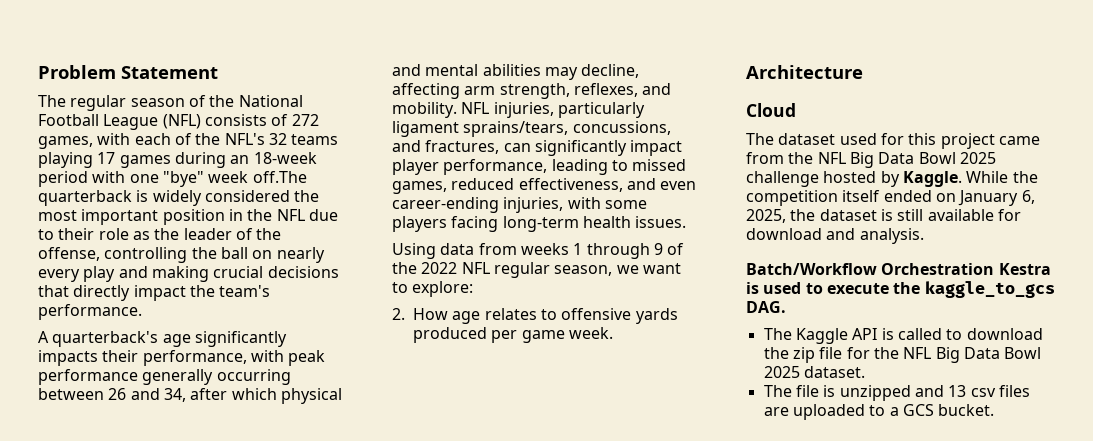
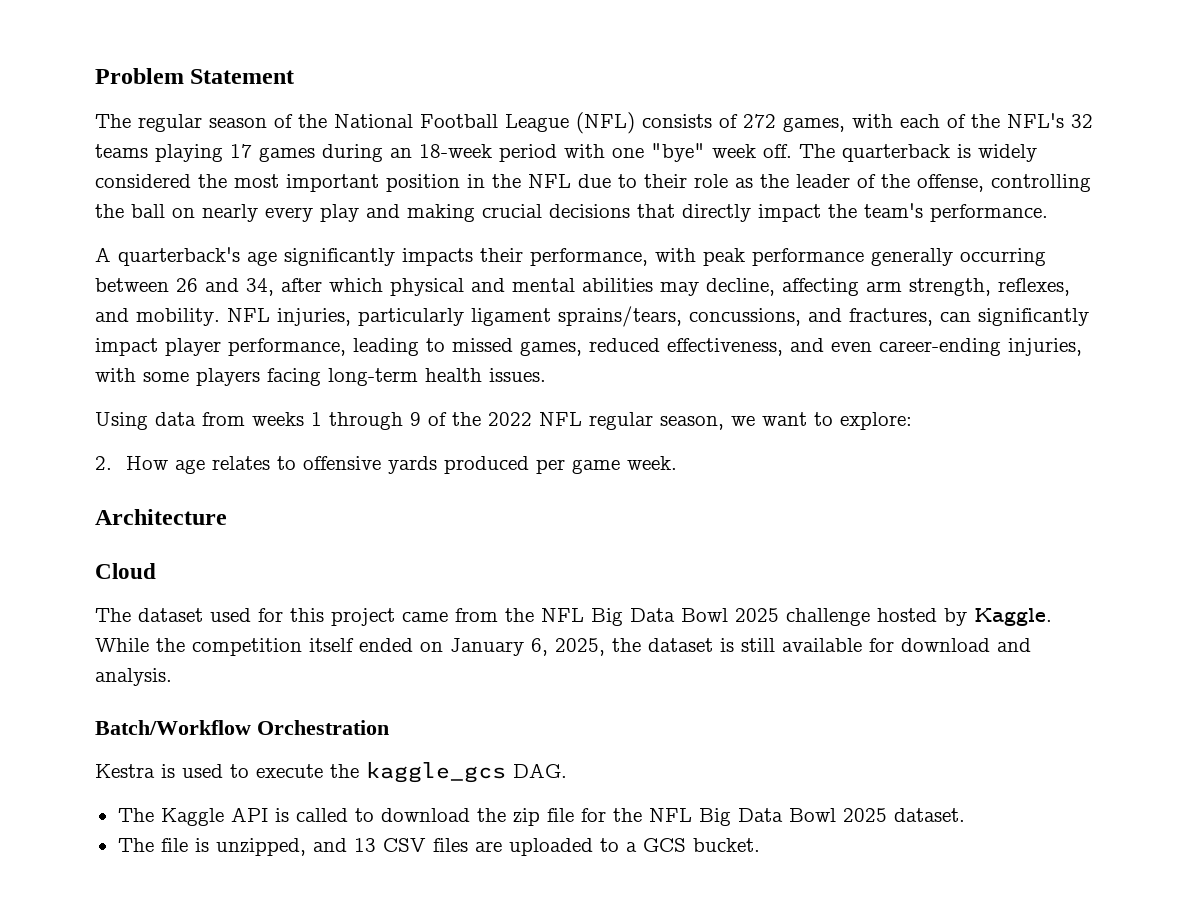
- The regular season of the National Football League (NFL) consists of 272 games, with each of the NFL's 32 teams playing 17 games during an 18-week period with one "bye" week off.The quarterback is widely considered the most important position in the NFL due to their role as the leader of the offense, controlling the ball on nearly every play and making crucial decisions that directly impact the team's performance.
+ The regular season of the National Football League (NFL) consists of 272 games, with each of the NFL's 32 teams playing 17 games during an 18-week period with one "bye" week off. The quarterback is widely considered the most important position in the NFL due to their role as the leader of the offense, controlling the ball on nearly every play and making crucial decisions that directly impact the team's performance.
- Batch/Workflow Orchestration Kestra is used to execute the kaggle_to_gcs DAG.
+ Batch/Workflow Orchestration
+ Kestra is used to execute the kaggle_gcs DAG.
- The file is unzipped and 13 csv files are uploaded to a GCS bucket.
+ The file is unzipped, and 13 CSV files are uploaded to a GCS bucket.

